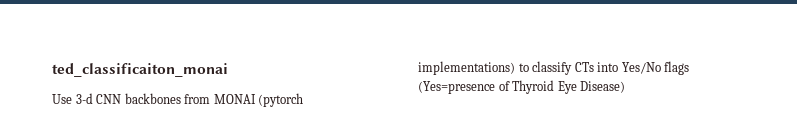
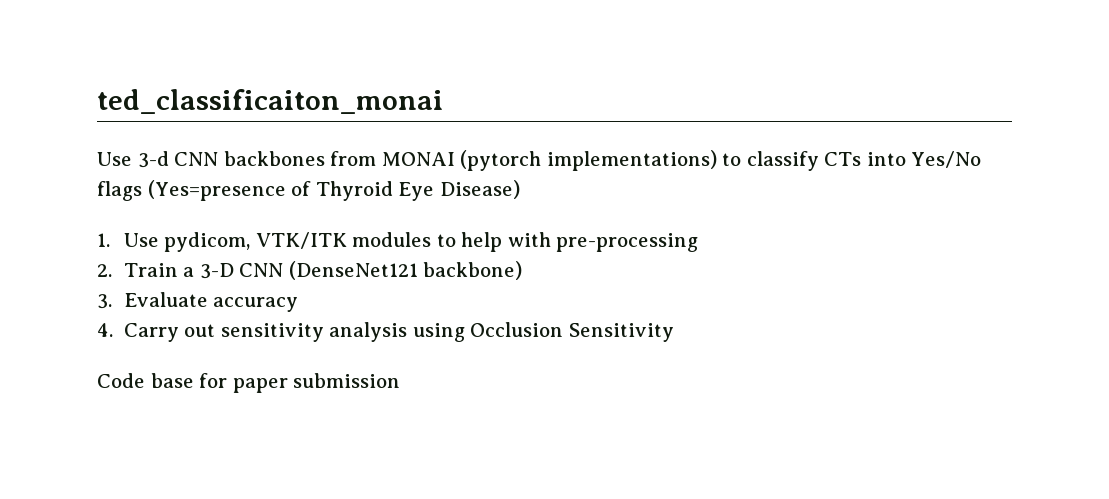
+ 1. Use pydicom, VTK/ITK modules to help with pre-processing
+ 2. Train a 3-D CNN (DenseNet121 backbone)
+ 3. Evaluate accuracy
+ 4. Carry out sensitivity analysis using Occlusion Sensitivity
+ Code base for paper submission

